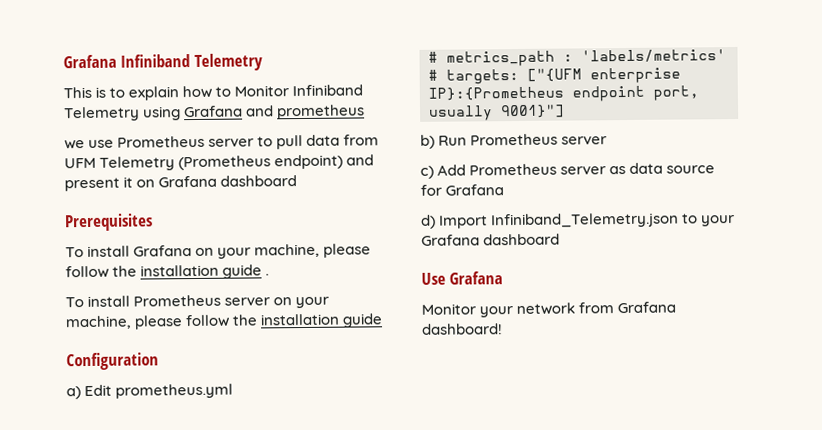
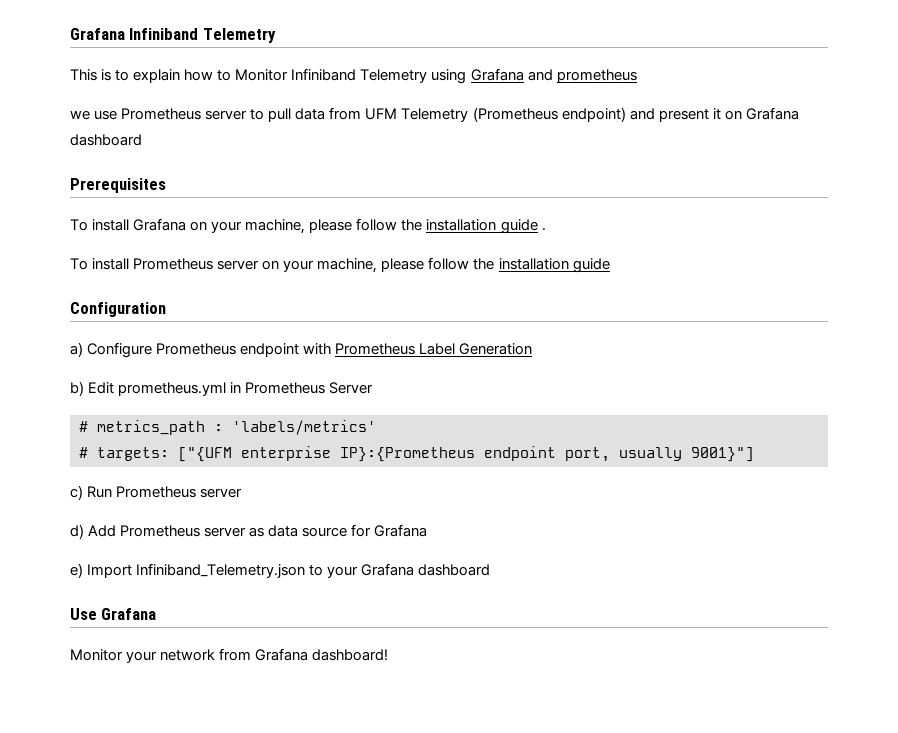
- a) Edit prometheus.yml
+ a) Configure Prometheus endpoint with Prometheus Label Generation
+ b) Edit prometheus.yml in Prometheus Server
- b) Run Prometheus server
+ c) Run Prometheus server
- c) Add Prometheus server as data source for Grafana
+ d) Add Prometheus server as data source for Grafana
- d) Import Infiniband_Telemetry.json to your Grafana dashboard
+ e) Import Infiniband_Telemetry.json to your Grafana dashboard

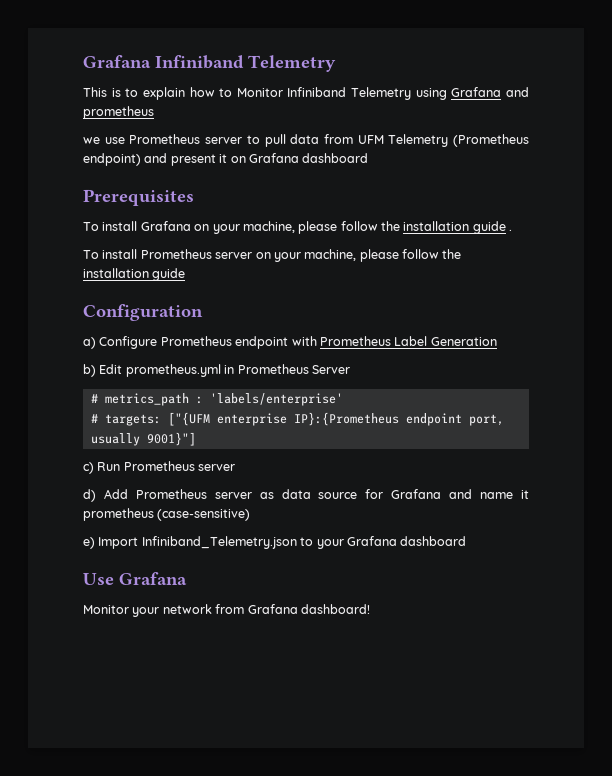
- # metrics_path : 'labels/metrics'
+ # metrics_path : 'labels/enterprise'
- d) Add Prometheus server as data source for Grafana
+ d) Add Prometheus server as data source for Grafana and name it prometheus (case-sensitive)

